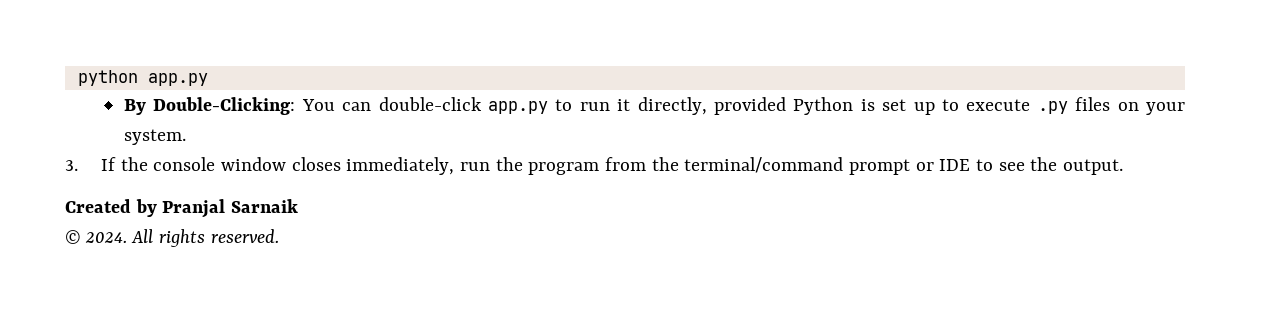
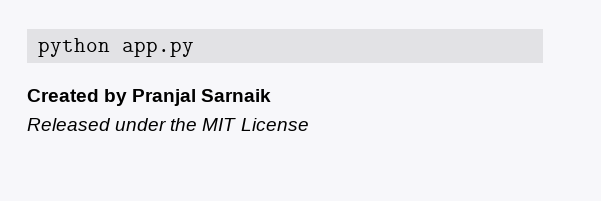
- By Double-Clicking: You can double-click app.py to run it directly, provided Python is set up to execute .py files on your system.
- 3. If the console window closes immediately, run the program from the terminal/command prompt or IDE to see the output.
- © 2024. All rights reserved.
+ Released under the MIT License

